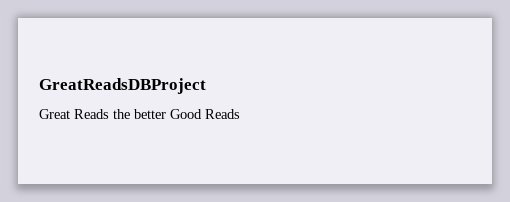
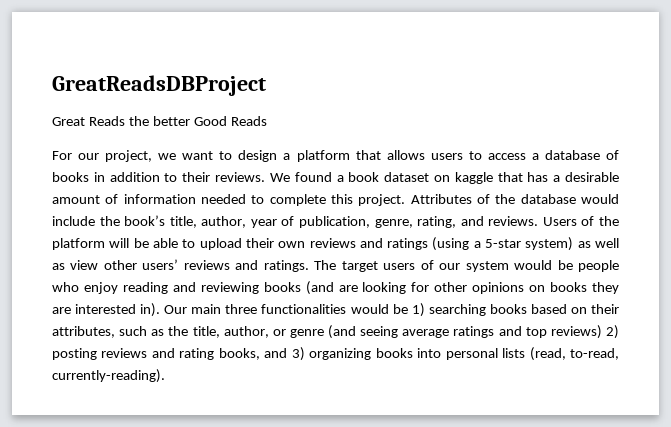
+ For our project, we want to design a platform that allows users to access a database of books in addition to their reviews. We found a book dataset on kaggle that has a desirable amount of information needed to complete this project. Attributes of the database would include the book’s title, author, year of publication, genre, rating, and reviews. Users of the platform will be able to upload their own reviews and ratings (using a 5-star system) as well as view other users’ reviews and ratings. The target users of our system would be people who enjoy reading and reviewing books (and are looking for other opinions on books they are interested in). Our main three functionalities would be 1) searching books based on their attributes, such as the title, author, or genre (and seeing average ratings and top reviews) 2) posting reviews and rating books, and 3) organizing books into personal lists (read, to-read, currently-reading).

